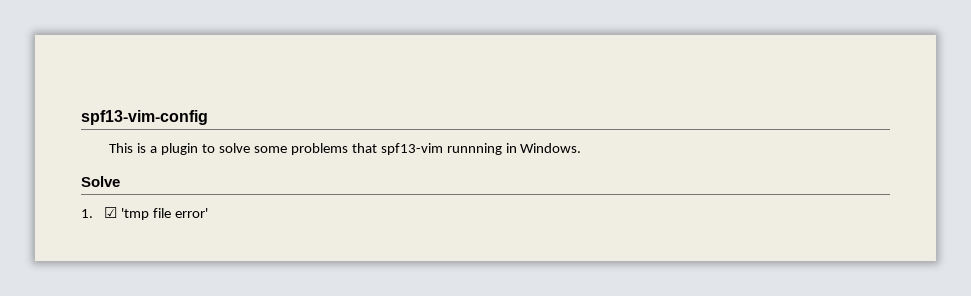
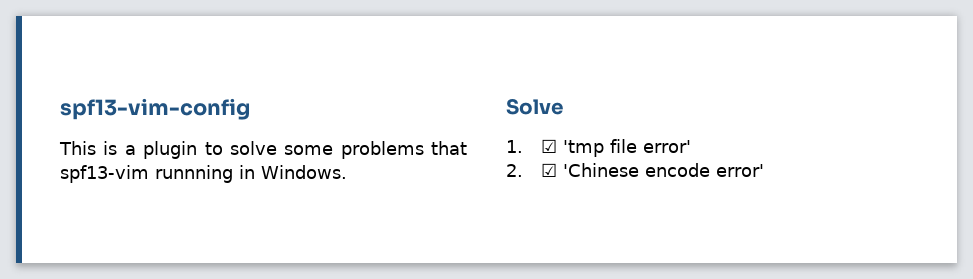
+ 2. ☑ 'Chinese encode error'

